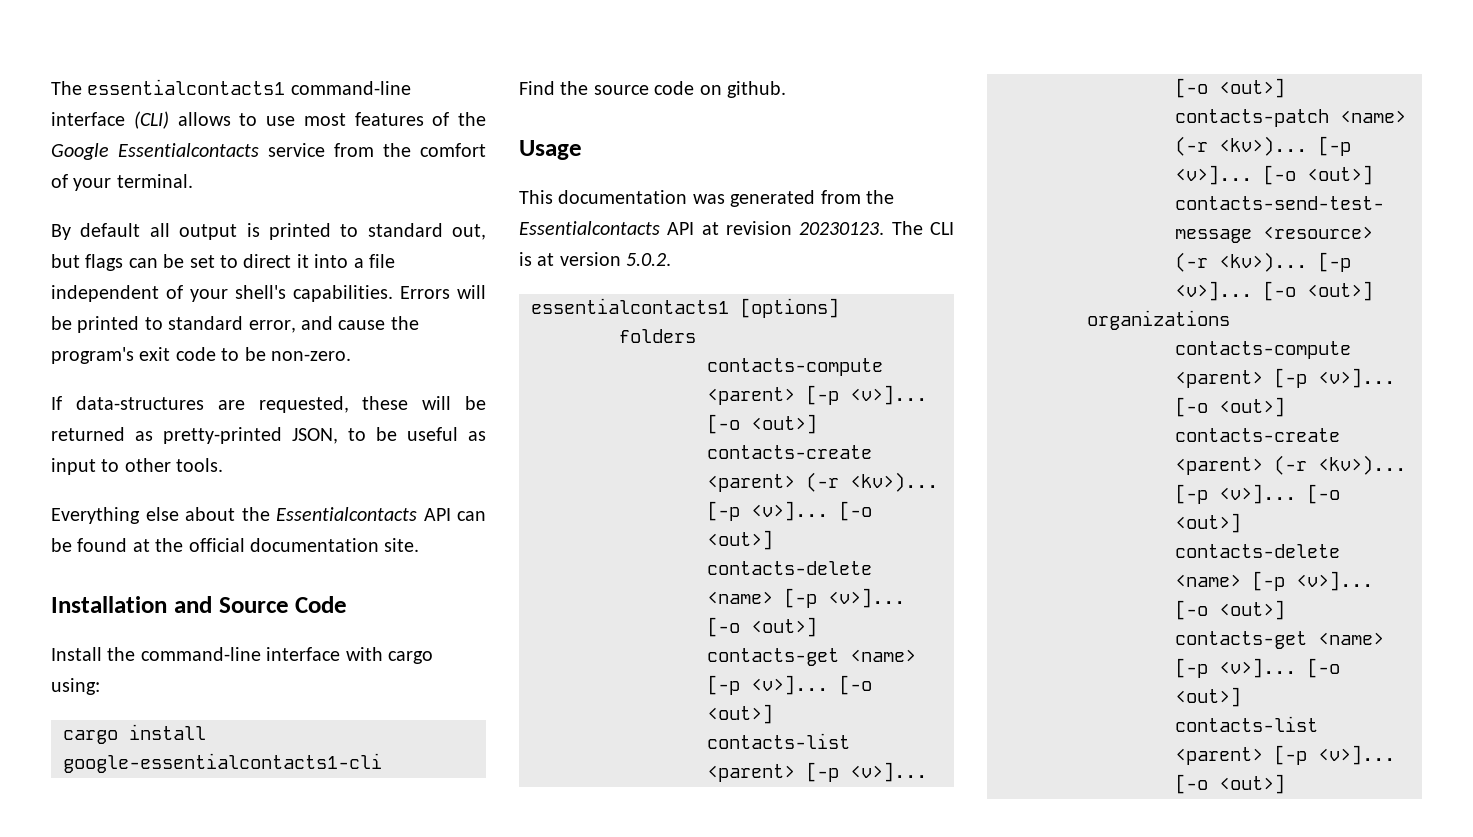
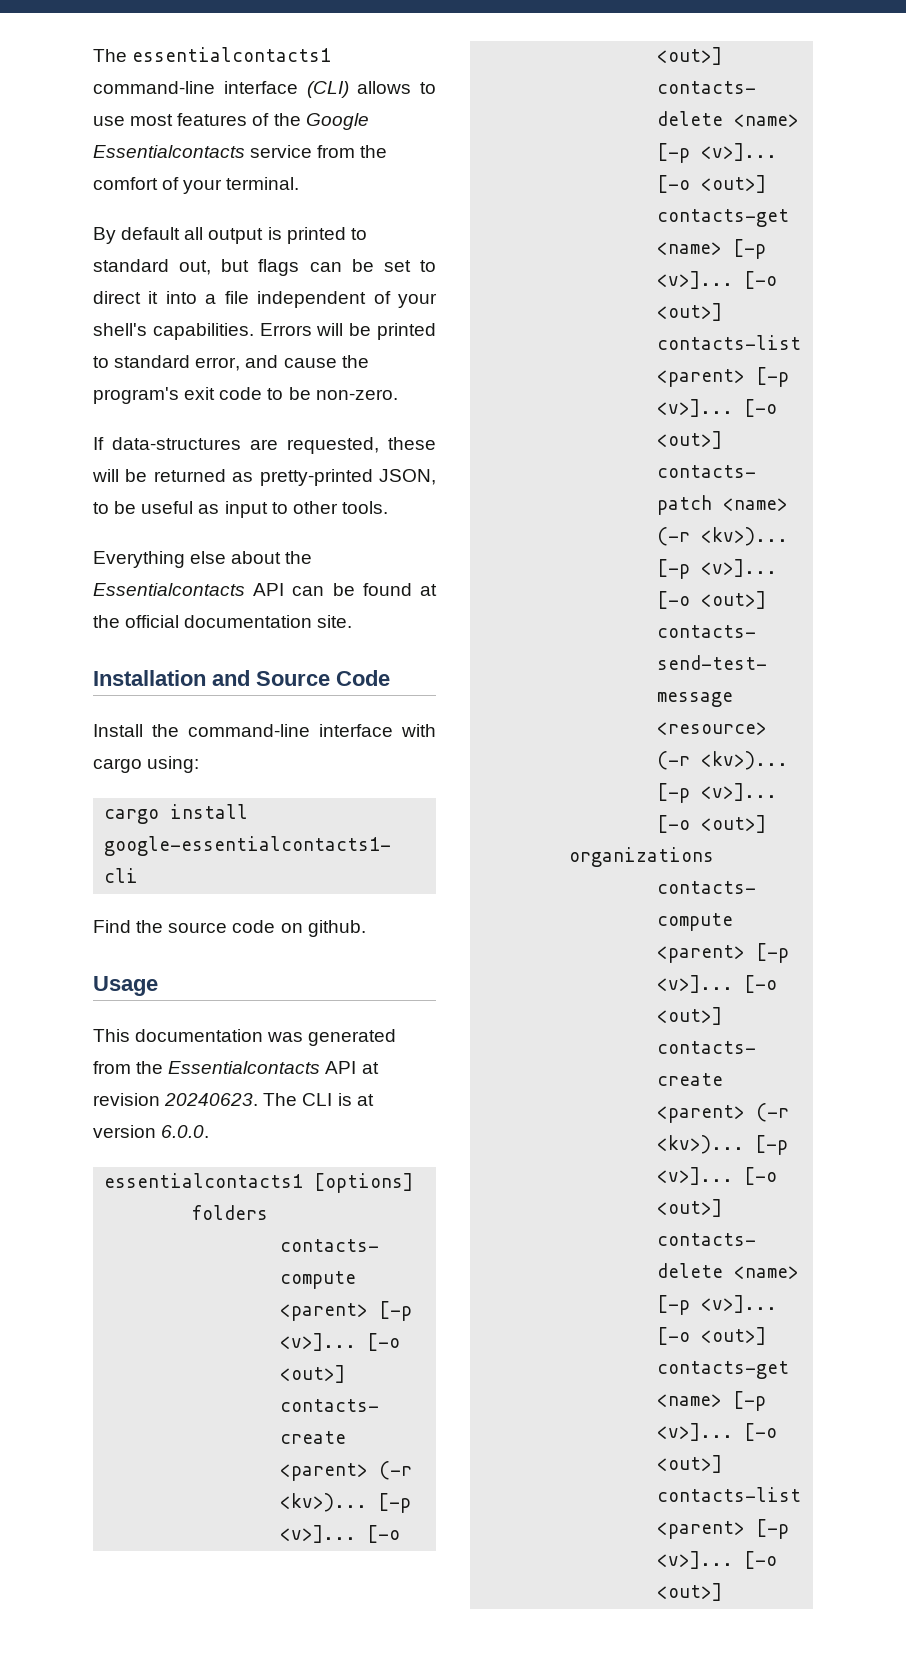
- This documentation was generated from the Essentialcontacts API at revision 20230123.
+ This documentation was generated from the Essentialcontacts API at revision 20240623.
- The CLI is at version 5.0.2.
+ The CLI is at version 6.0.0.

